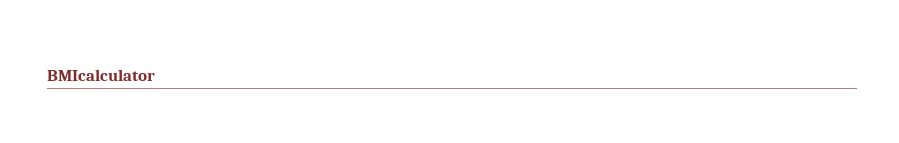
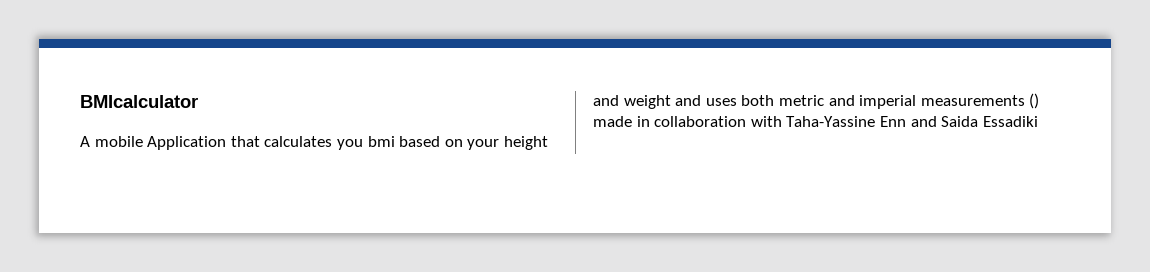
+ A mobile Application that calculates you bmi based on your height and weight and uses both metric and imperial measurements () made in collaboration with Taha-Yassine Enn and Saida Essadiki

